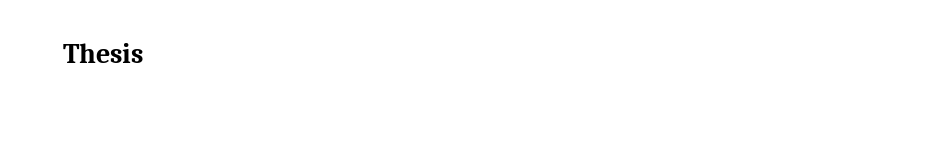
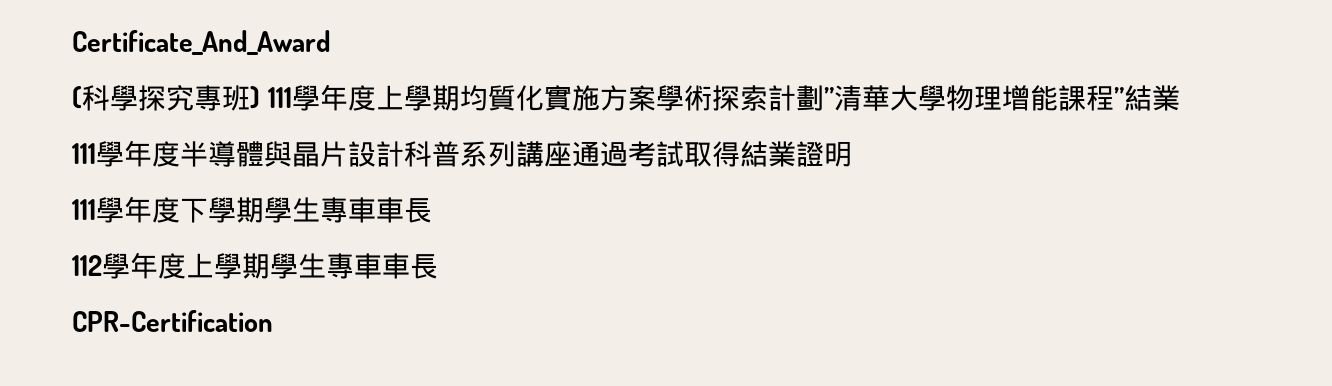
- Thesis
+ Certificate_And_Award
+ (科學探究專班) 111學年度上學期均質化實施方案學術探索計劃”清華大學物理增能課程”結業
+ 111學年度半導體與晶片設計科普系列講座通過考試取得結業證明
+ 111學年度下學期學生專車車長
+ 112學年度上學期學生專車車長
+ CPR-Certification

